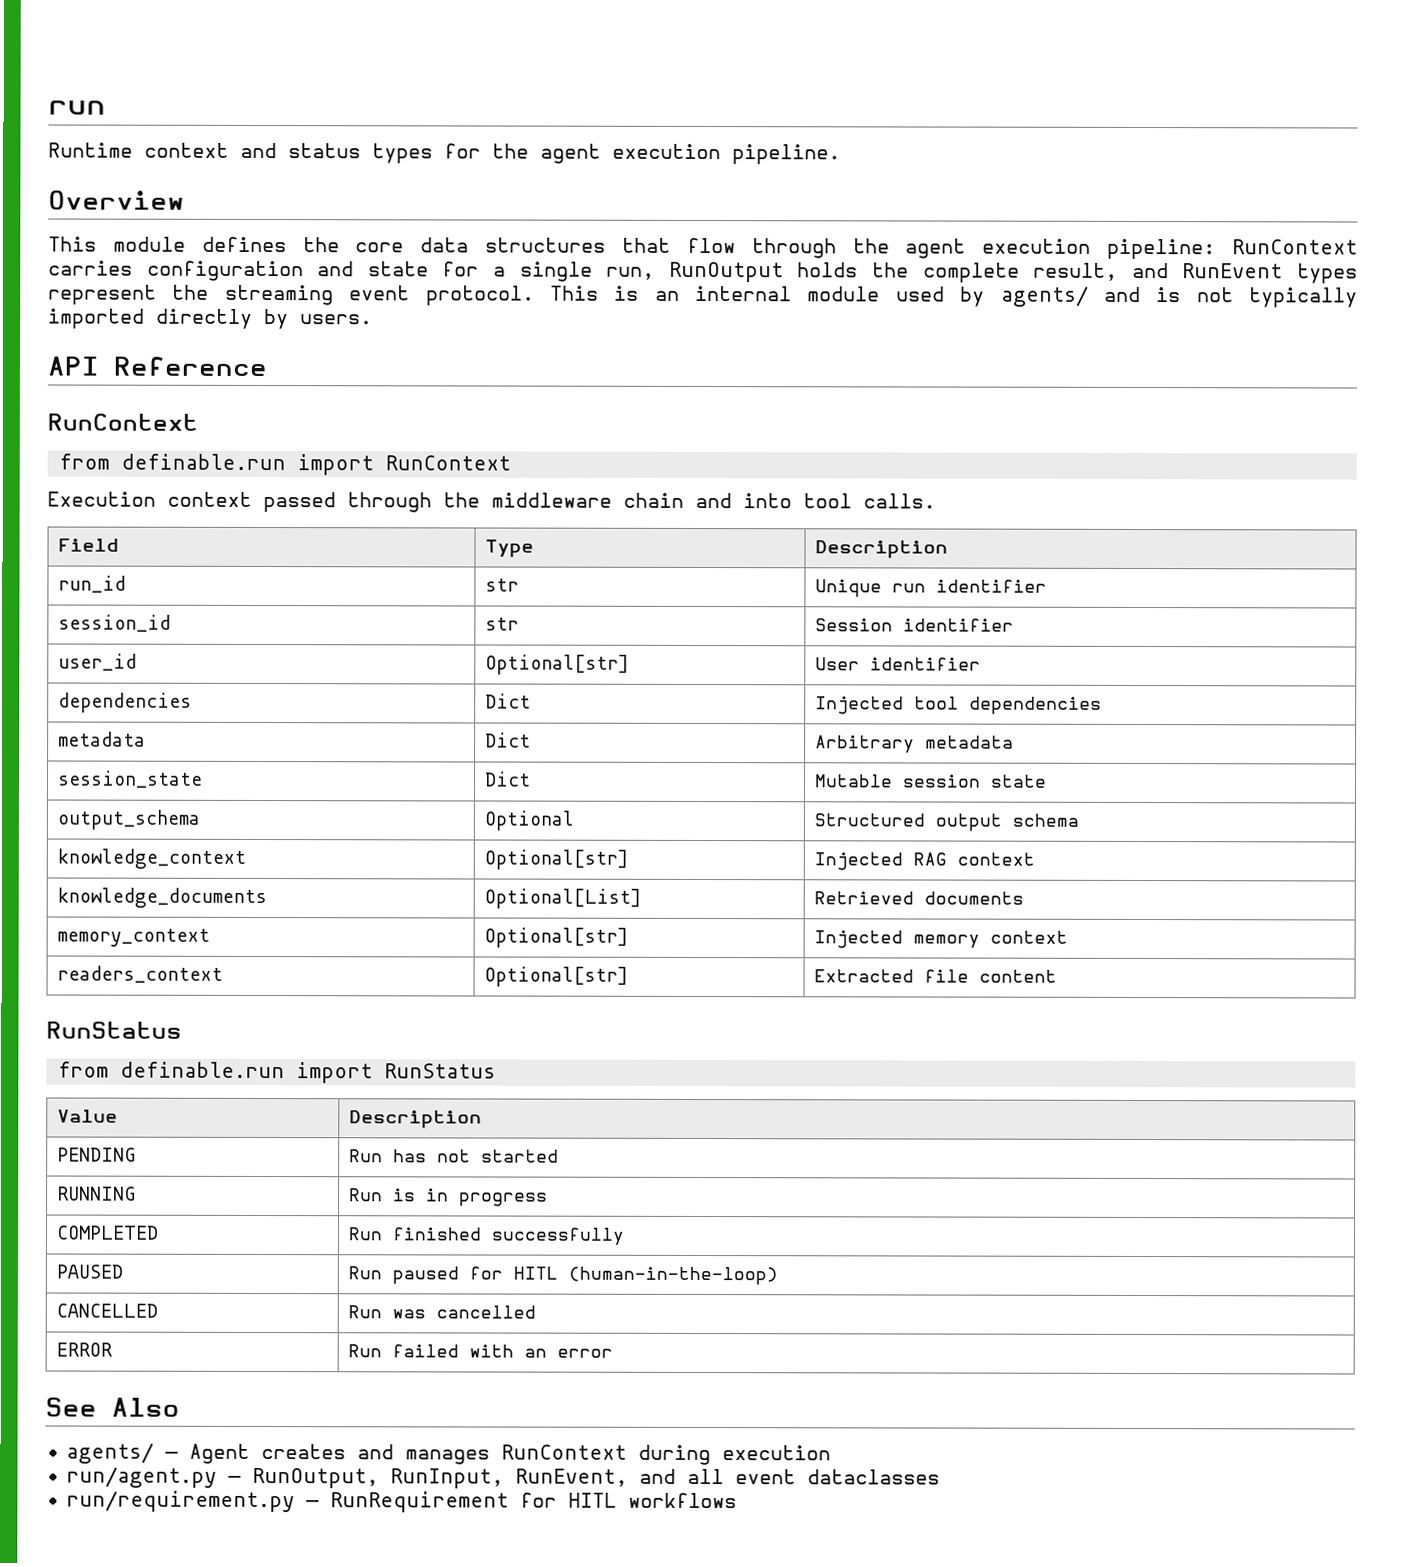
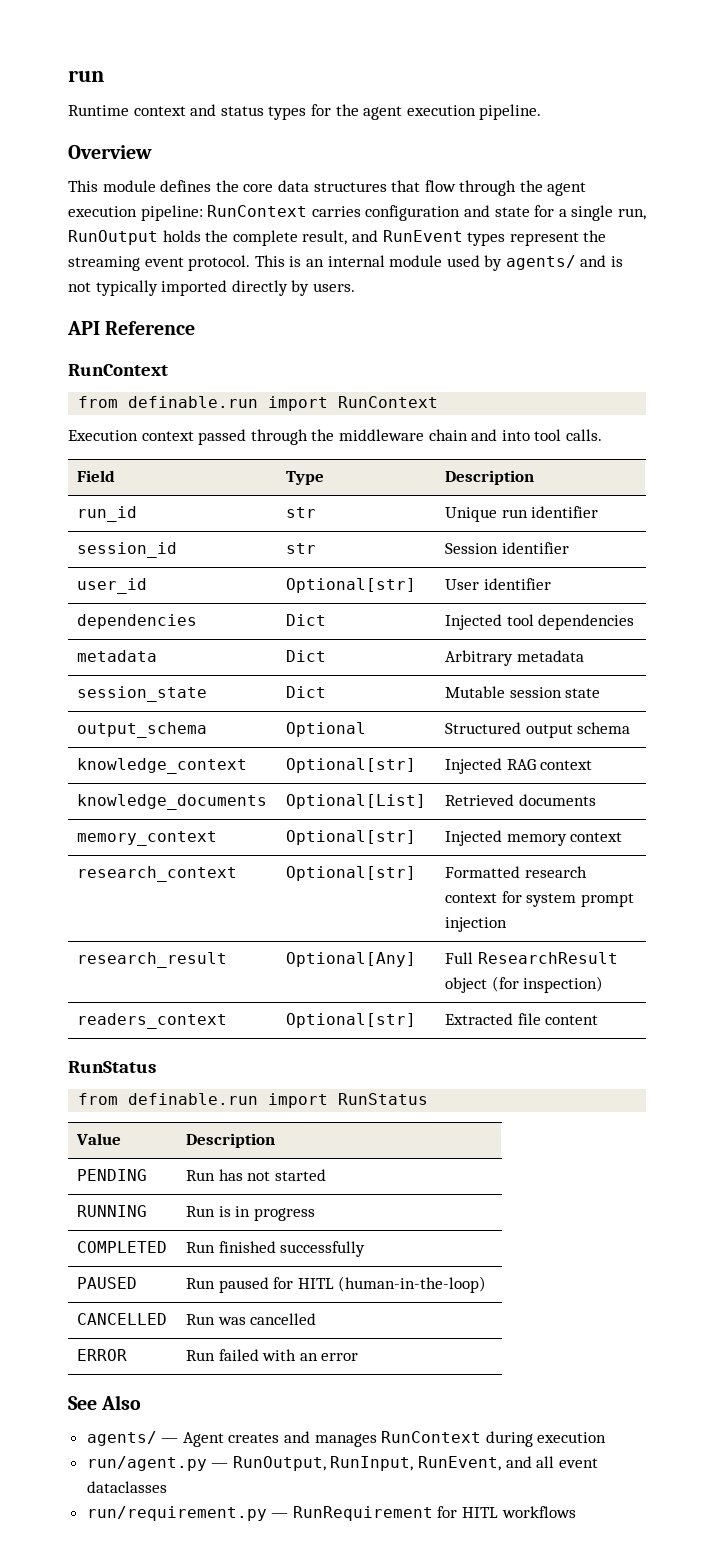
+ research_context | Optional[str] | Formatted research context for system prompt injection
+ research_result | Optional[Any] | Full ResearchResult object (for inspection)

